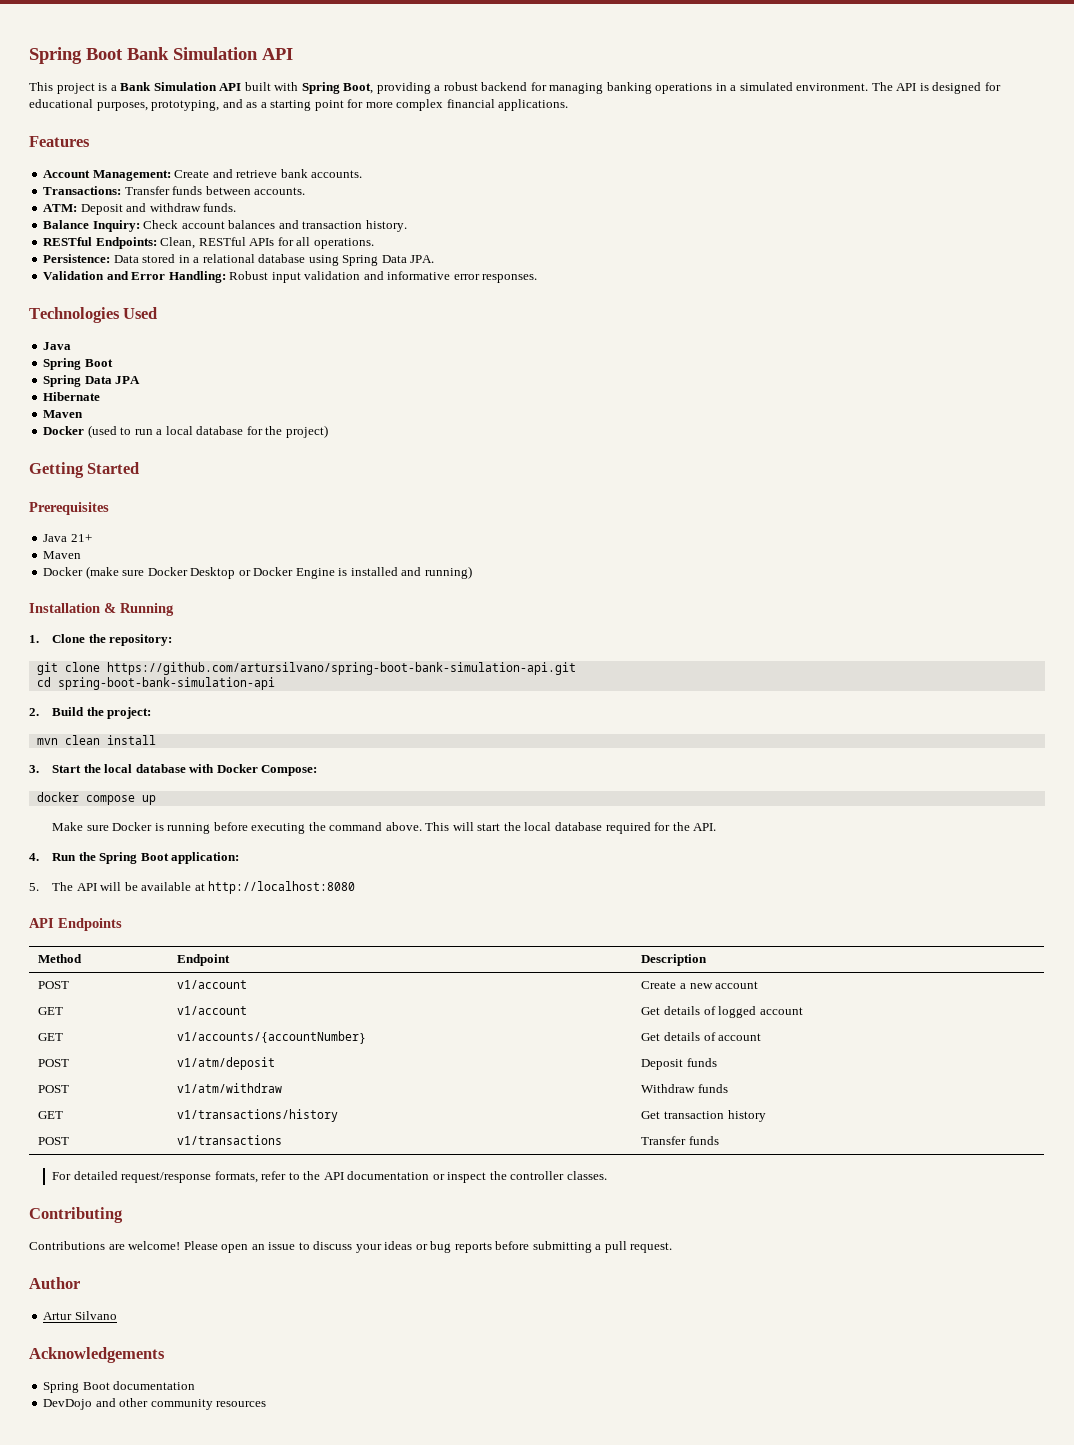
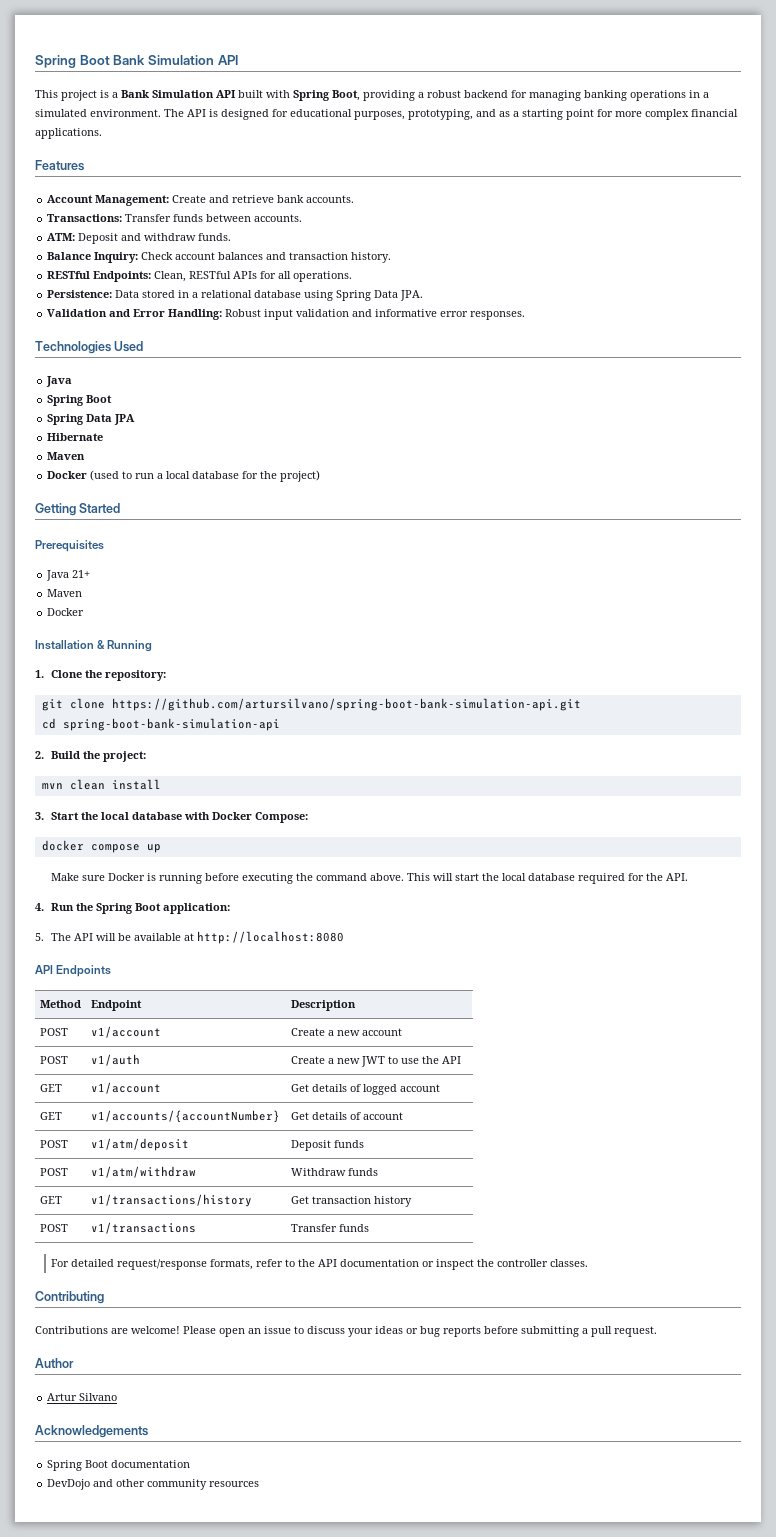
  Java 21+
  Maven
- Docker (make sure Docker Desktop or Docker Engine is installed and running)
+ Docker
+ POST | v1/auth | Create a new JWT to use the API

